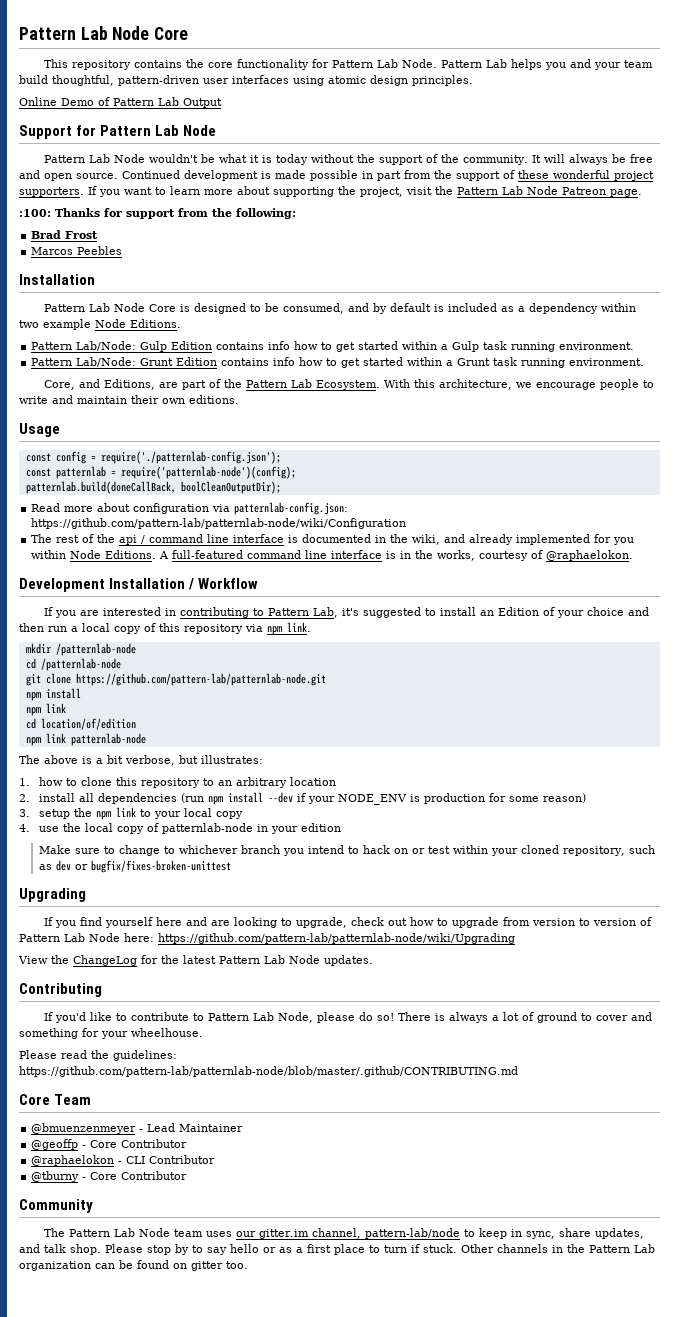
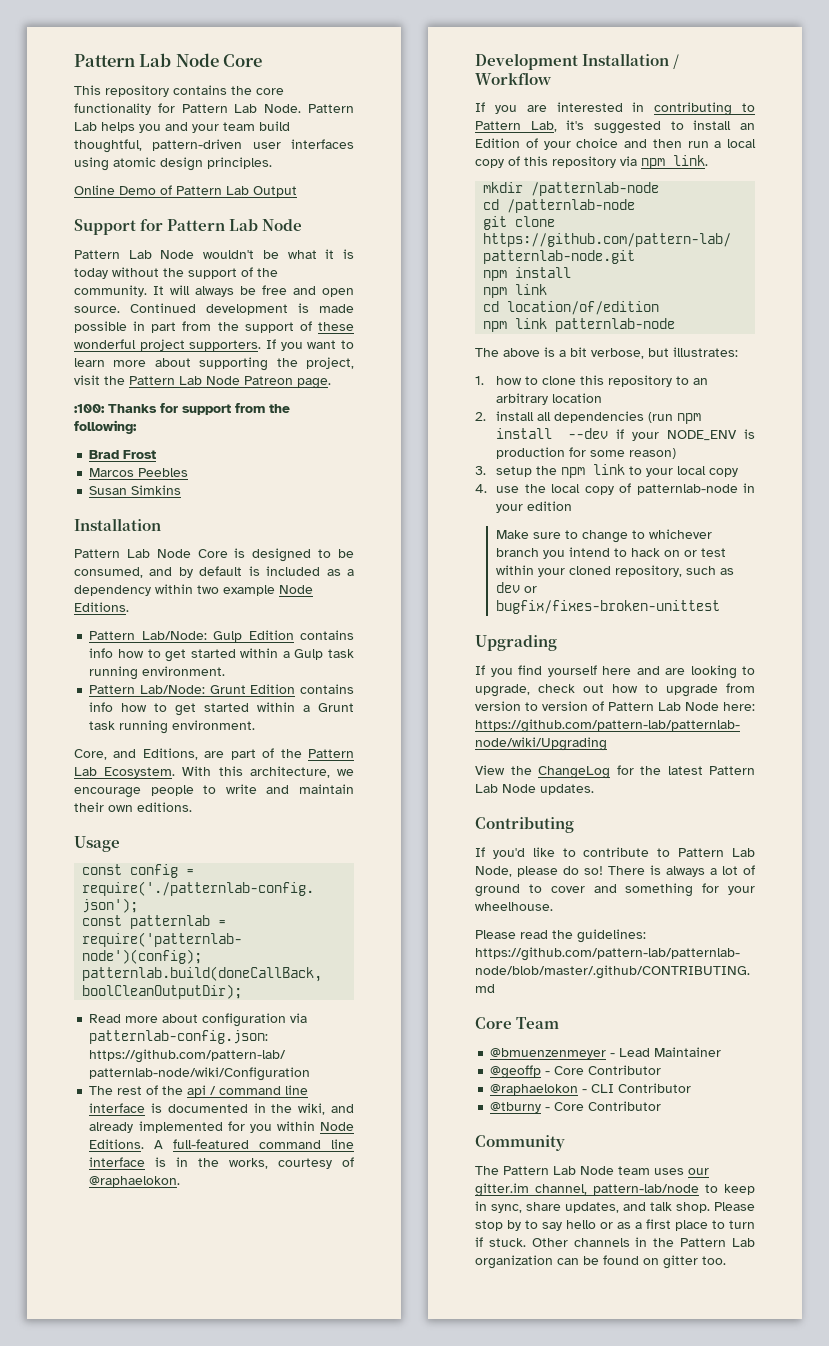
+ Susan Simkins

